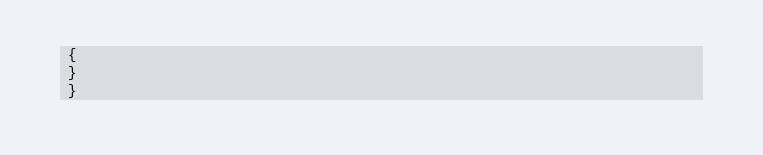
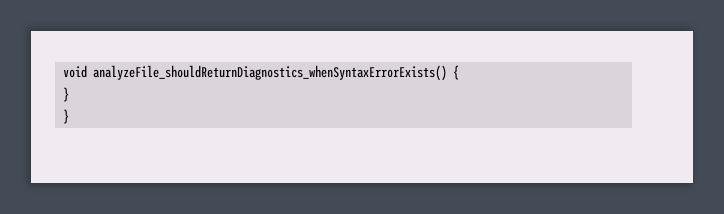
- {
+ void analyzeFile_shouldReturnDiagnostics_whenSyntaxErrorExists() {

